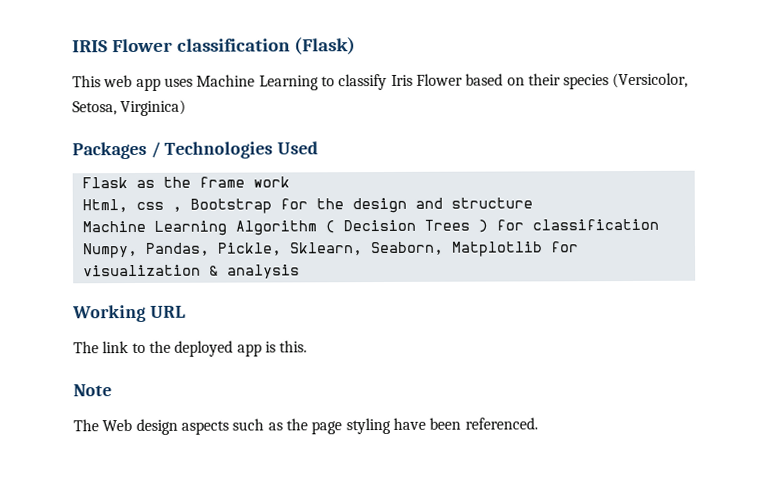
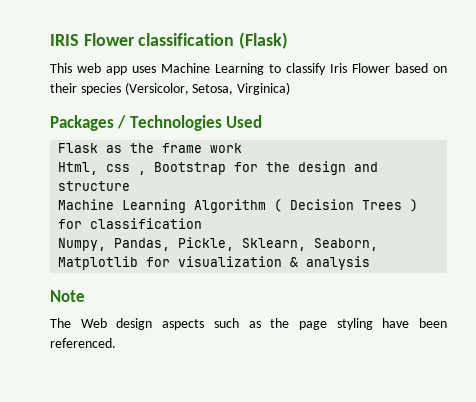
- Working URL
- The link to the deployed app is this.

